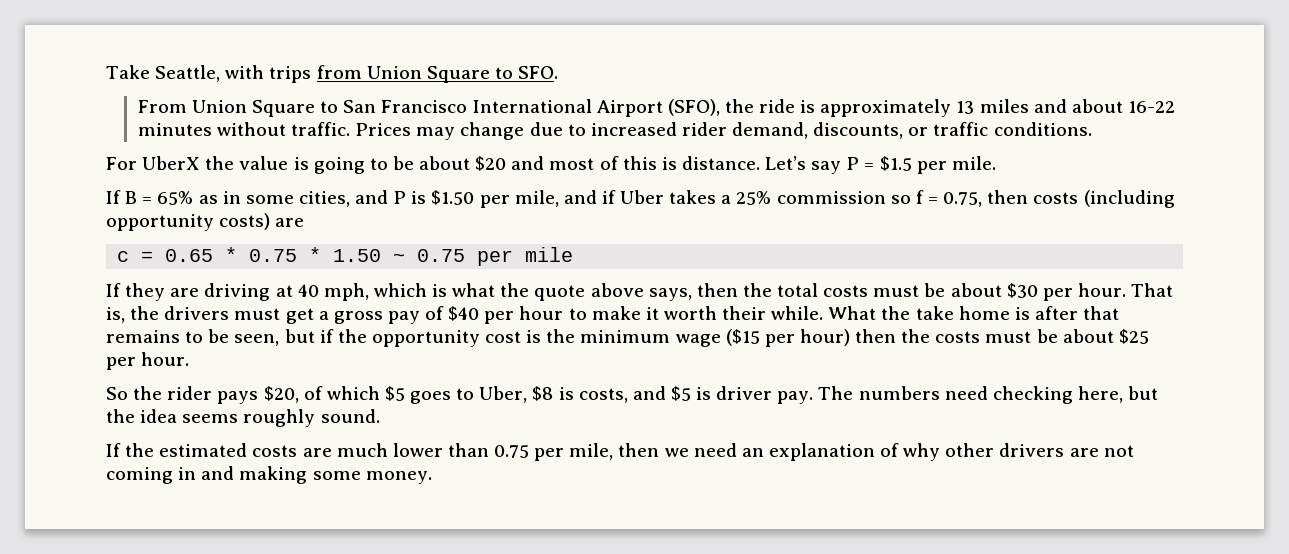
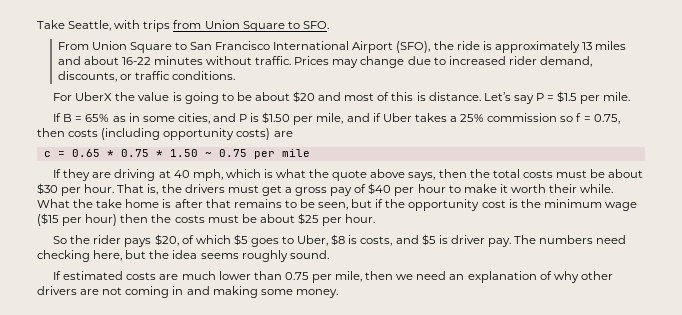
- If the estimated costs are much lower than 0.75 per mile, then we need an explanation of why other drivers are not coming in and making some money.
+ If estimated costs are much lower than 0.75 per mile, then we need an explanation of why other drivers are not coming in and making some money.

